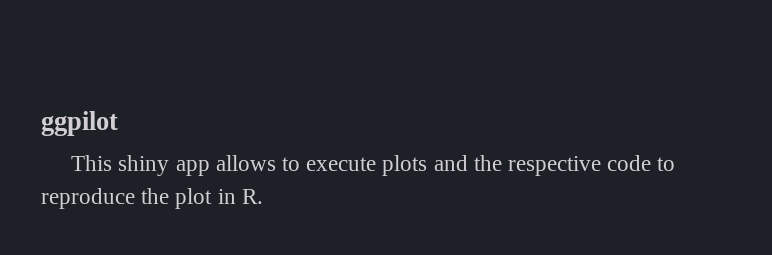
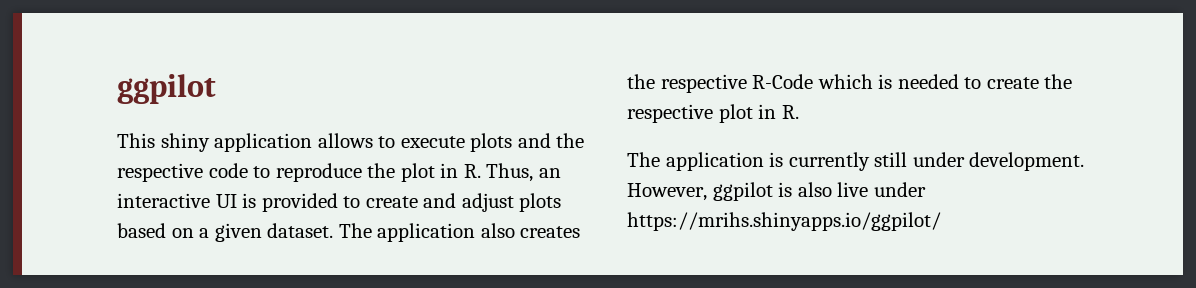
- This shiny app allows to execute plots and the respective code to reproduce the plot in R.
+ This shiny application allows to execute plots and the respective code to reproduce the plot in R. Thus, an interactive UI is provided to create and adjust plots based on a given dataset. The application also creates the respective R-Code which is needed to create the respective plot in R.
+ The application is currently still under development. However, ggpilot is also live under https://mrihs.shinyapps.io/ggpilot/

